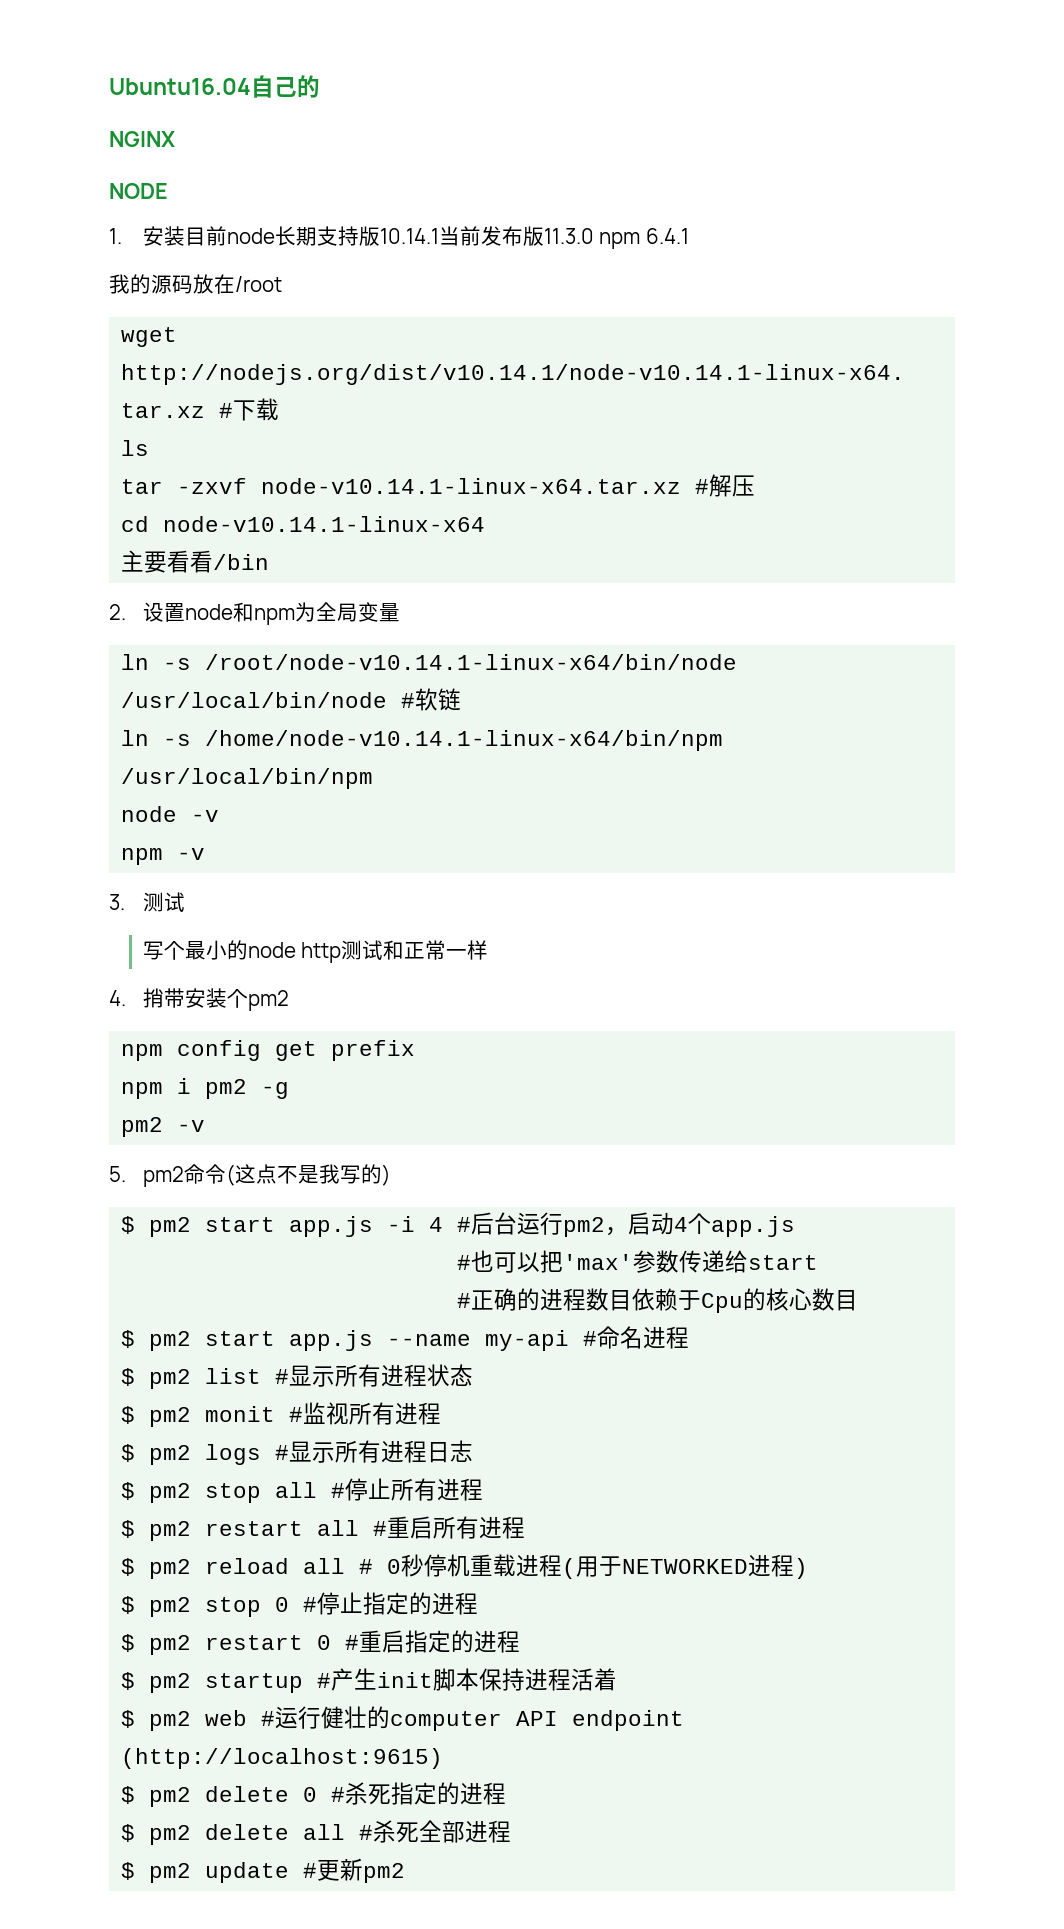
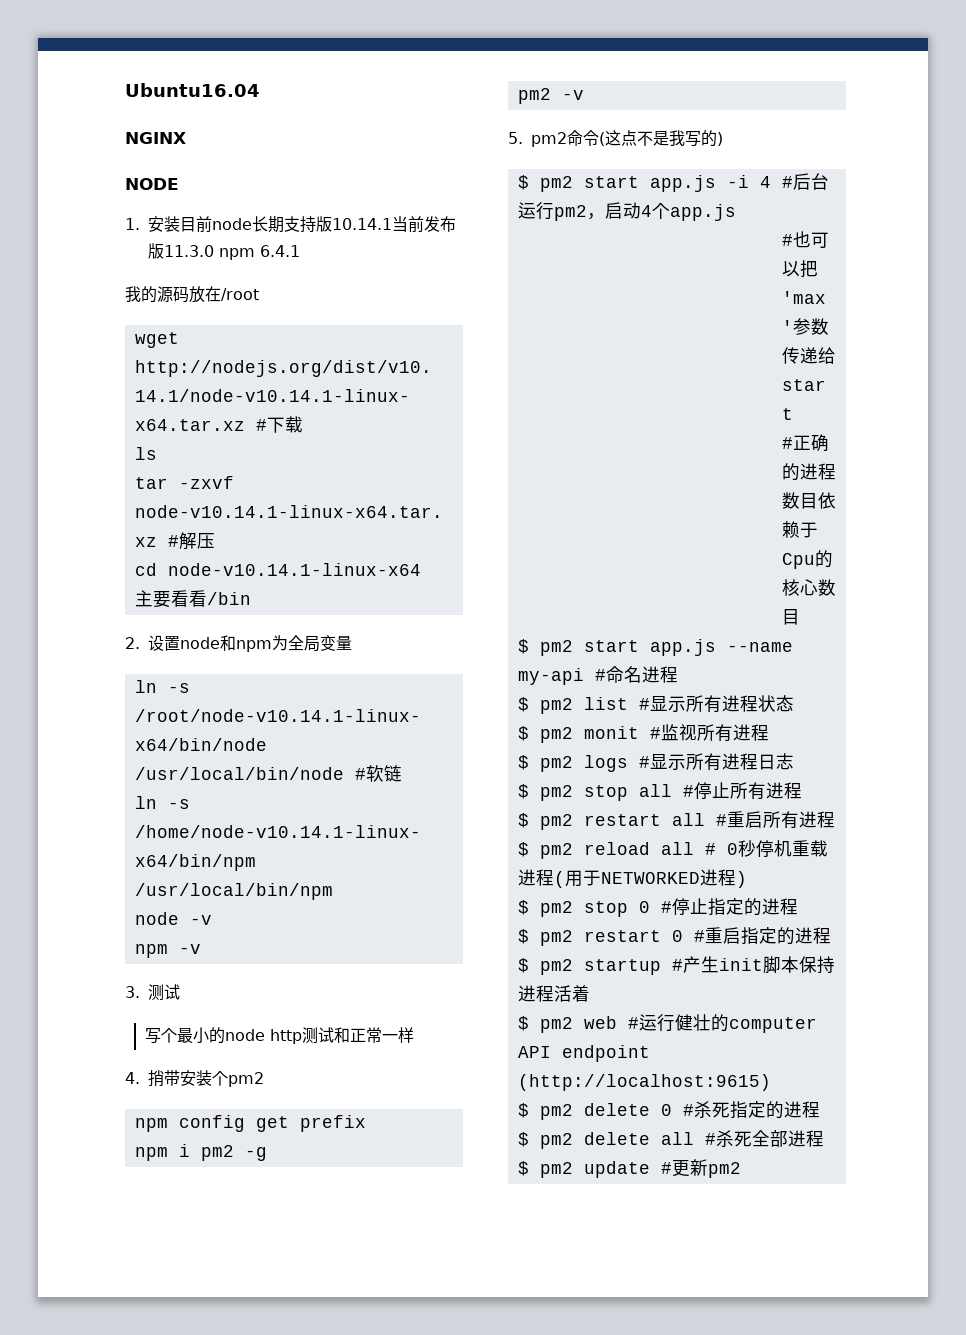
- Ubuntu16.04自己的
+ Ubuntu16.04

